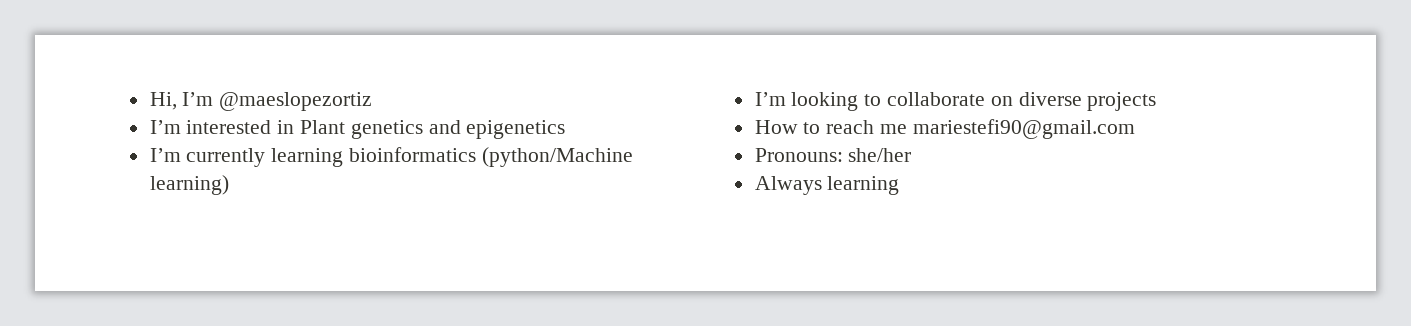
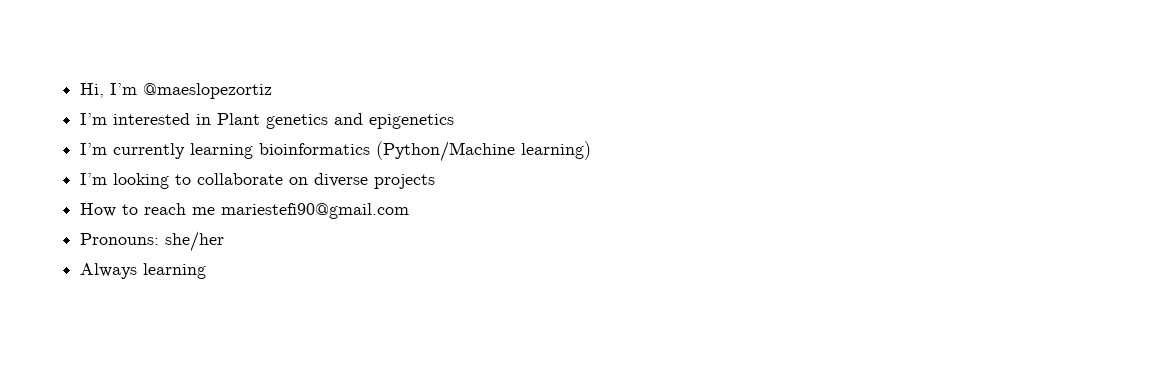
- I’m currently learning bioinformatics (python/Machine learning)
+ I’m currently learning bioinformatics (Python/Machine learning)

